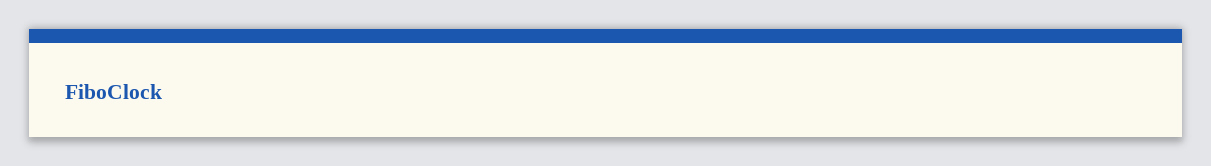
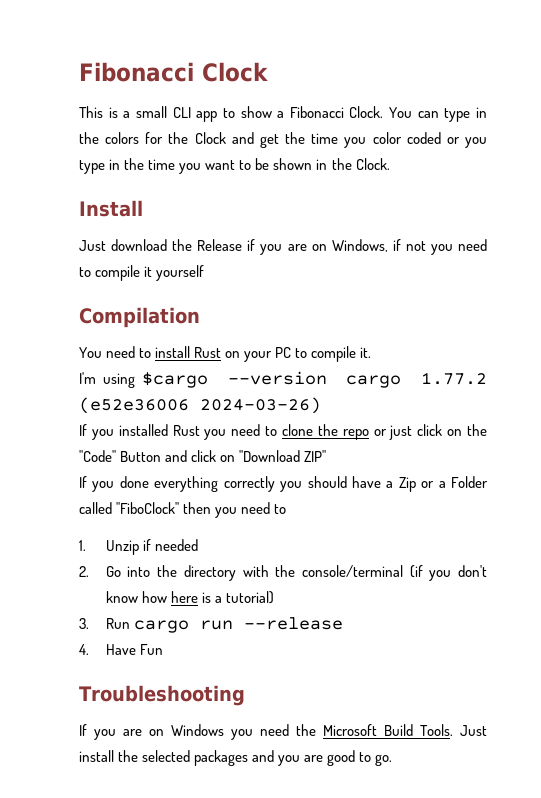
- FiboClock
+ Fibonacci Clock
+ This is a small CLI app to show a Fibonacci Clock. You can type in the colors for the Clock and get the time you color coded or you type in the time you want to be shown in the Clock.
+ Install
+ Just download the Release if you are on Windows, if not you need to compile it yourself
+ Compilation
+ You need to install Rust on your PC to compile it.
+ I'm using $cargo --version cargo 1.77.2 (e52e36006 2024-03-26)
+ If you installed Rust you need to clone the repo or just click on the "Code" Button and click on "Download ZIP"
+ If you done everything correctly you should have a Zip or a Folder called "FiboClock" then you need to
+ 1. Unzip if needed
+ 2. Go into the directory with the console/terminal (if you don't know how here is a tutorial)
+ 3. Run cargo run --release
+ 4. Have Fun
+ Troubleshooting
+ If you are on Windows you need the Microsoft Build Tools. Just install the selected packages and you are good to go.

